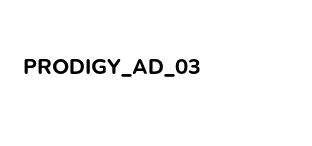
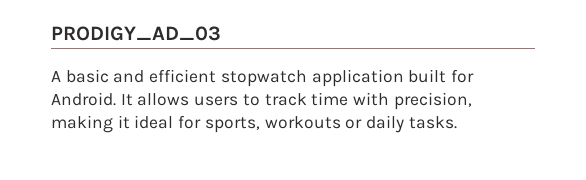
+ A basic and efficient stopwatch application built for Android. It allows users to track time with precision, making it ideal for sports, workouts or daily tasks.

